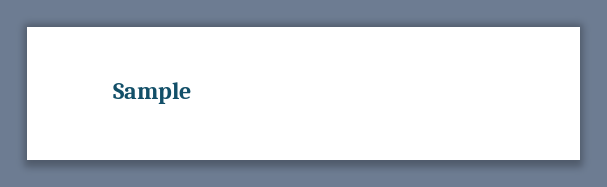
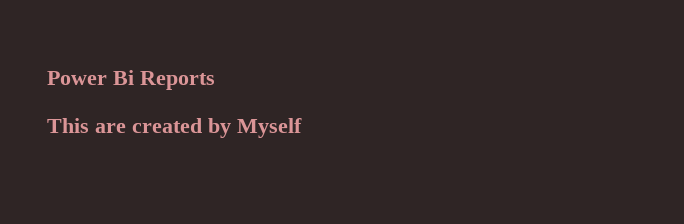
- Sample
+ Power Bi Reports
+ This are created by Myself

